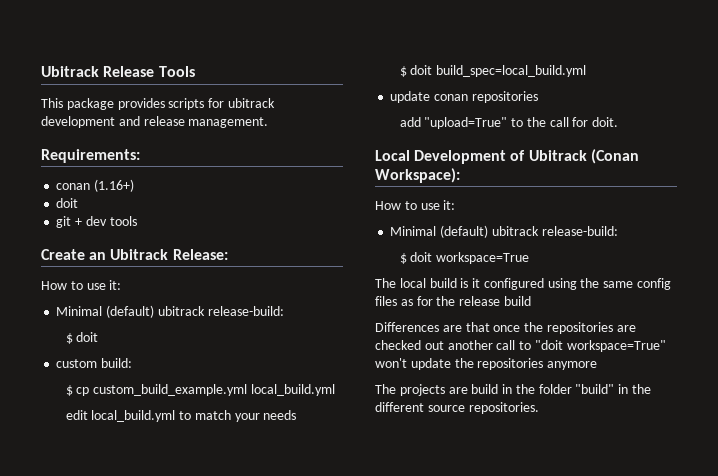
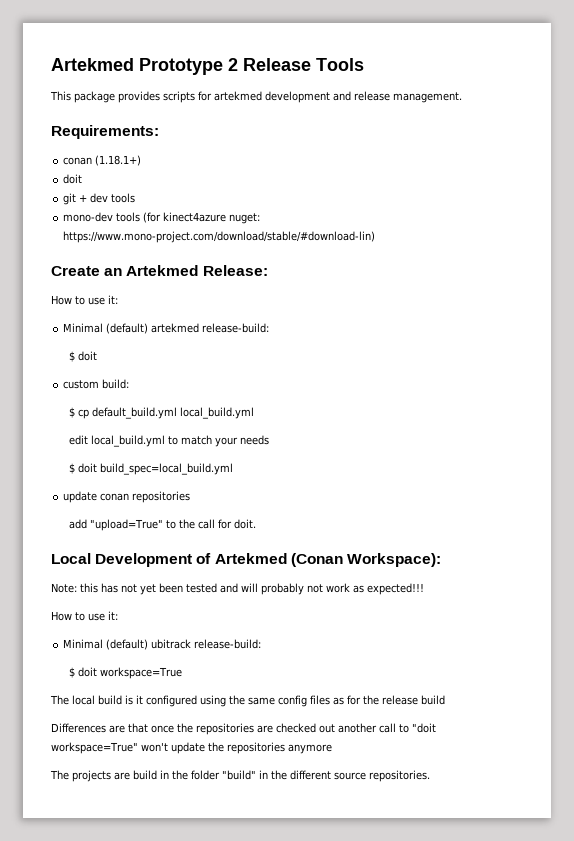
- Ubitrack Release Tools
+ Artekmed Prototype 2 Release Tools
- This package provides scripts for ubitrack development and release management.
+ This package provides scripts for artekmed development and release management.
- conan (1.16+)
+ conan (1.18.1+)
+ mono-dev tools (for kinect4azure nuget: https://www.mono-project.com/download/stable/#download-lin)
- Create an Ubitrack Release:
+ Create an Artekmed Release:
  How to use it:
- Minimal (default) ubitrack release-build:
+ Minimal (default) artekmed release-build:
- $ cp custom_build_example.yml local_build.yml
+ $ cp default_build.yml local_build.yml
- Local Development of Ubitrack (Conan Workspace):
+ Local Development of Artekmed (Conan Workspace):
+ Note: this has not yet been tested and will probably not work as expected!!!

